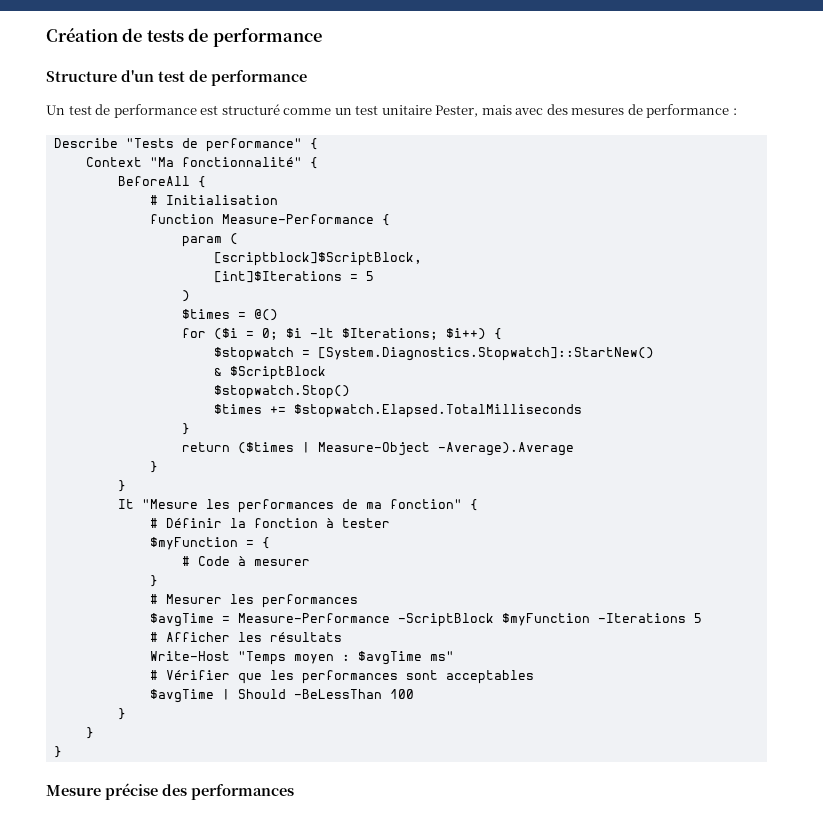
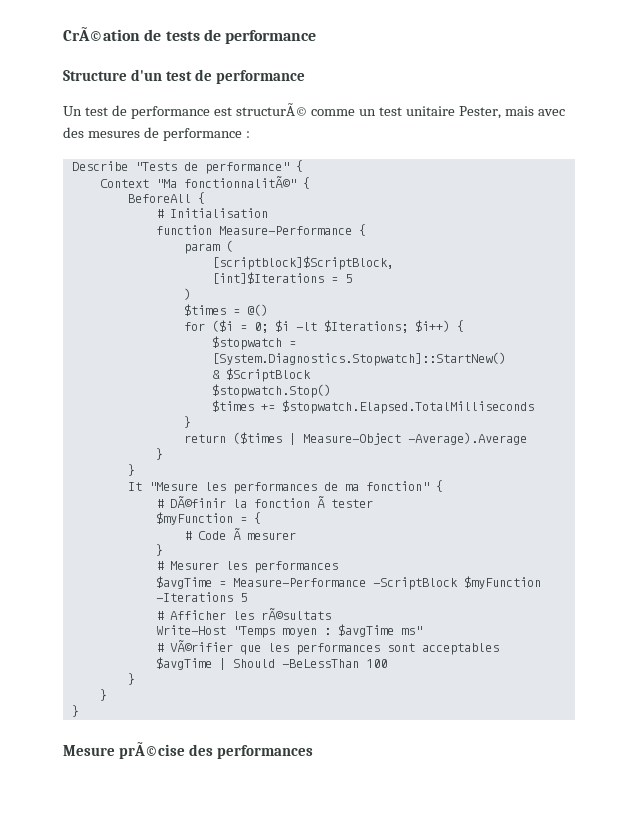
- Création de tests de performance
+ CrÃ©ation de tests de performance
- Un test de performance est structuré comme un test unitaire Pester, mais avec des mesures de performance :
+ Un test de performance est structurÃ© comme un test unitaire Pester, mais avec des mesures de performance :
- Context "Ma fonctionnalité" {
+ Context "Ma fonctionnalitÃ©" {
- # Définir la fonction à tester
+ # DÃ©finir la fonction Ã tester
- # Code à mesurer
+ # Code Ã mesurer
- # Afficher les résultats
+ # Afficher les rÃ©sultats
- # Vérifier que les performances sont acceptables
+ # VÃ©rifier que les performances sont acceptables
- Mesure précise des performances
+ Mesure prÃ©cise des performances

